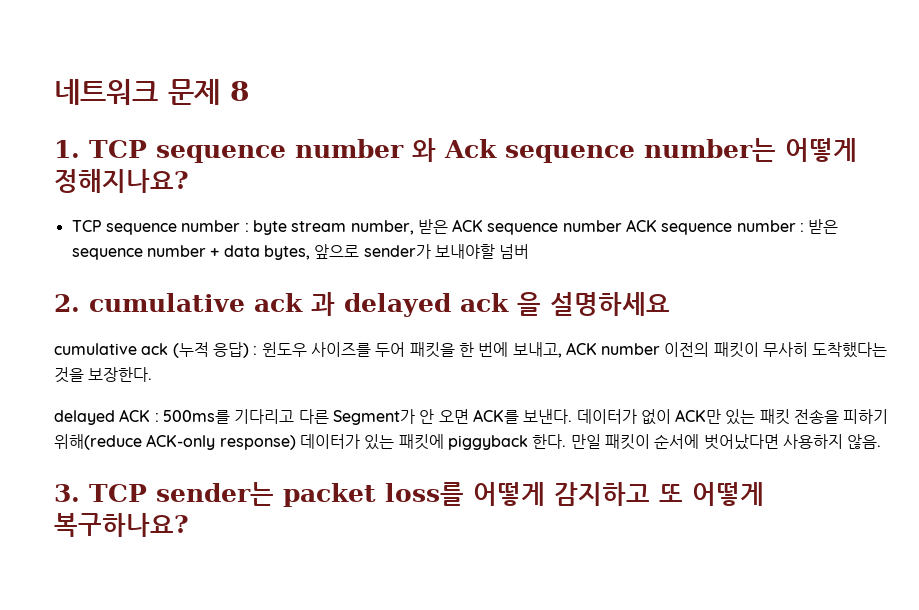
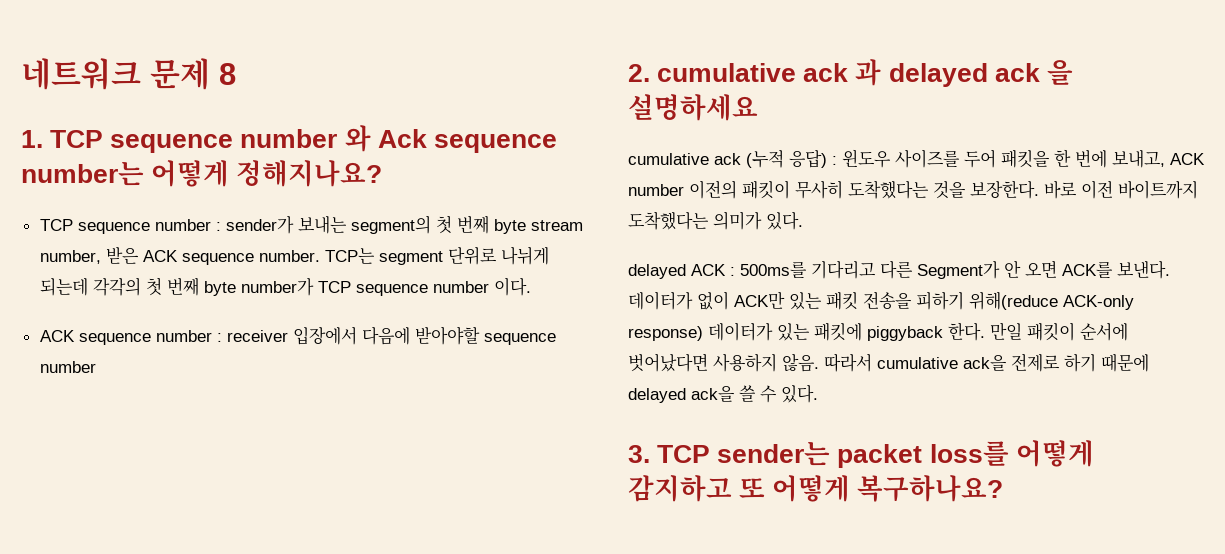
- TCP sequence number : byte stream number, 받은 ACK sequence number ACK sequence number : 받은 sequence number + data bytes, 앞으로 sender가 보내야할 넘버
+ TCP sequence number : sender가 보내는 segment의 첫 번째 byte stream number, 받은 ACK sequence number. TCP는 segment 단위로 나뉘게 되는데 각각의 첫 번째 byte number가 TCP sequence number 이다.
+ ACK sequence number : receiver 입장에서 다음에 받아야할 sequence number
+ 바로 이전 바이트까지 도착했다는 의미가 있다.
+ 따라서 cumulative ack을 전제로 하기 때문에 delayed ack을 쓸 수 있다.

